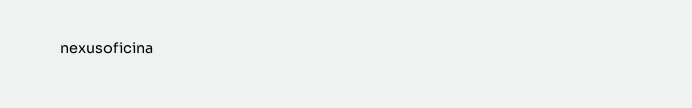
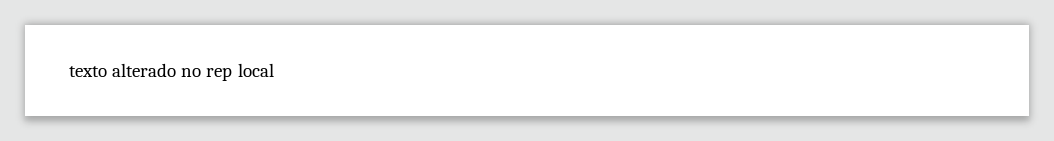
- nexusoficina
+ texto alterado no rep local

